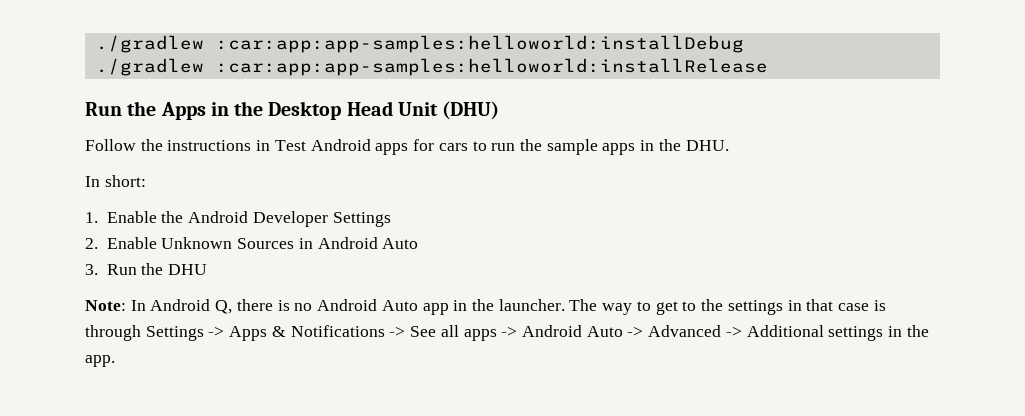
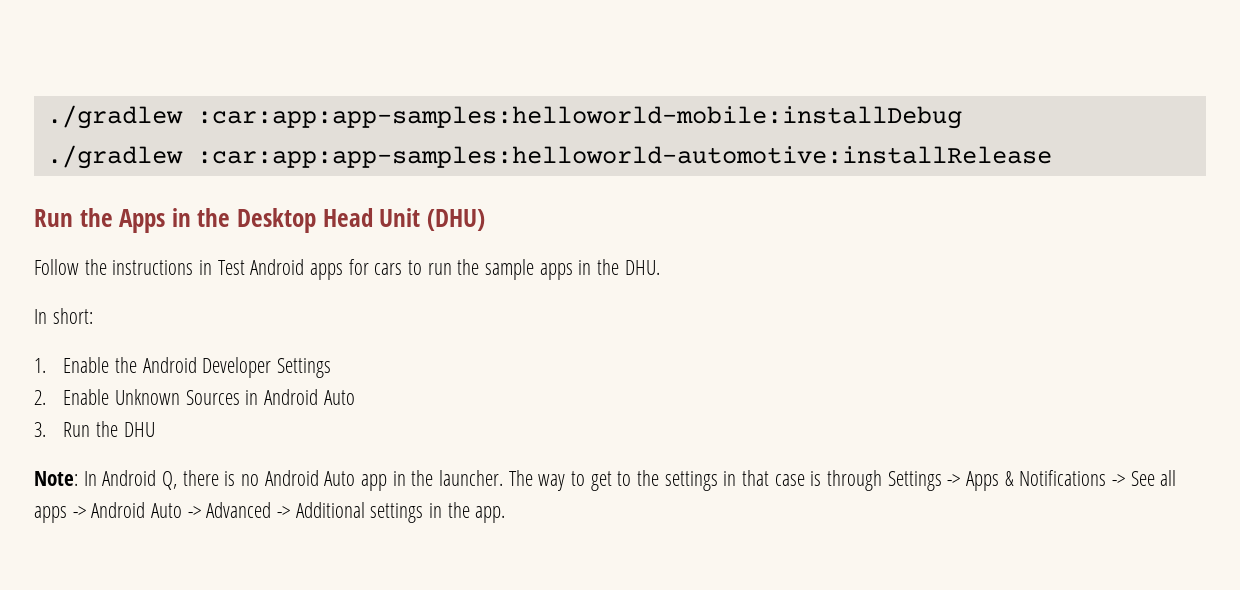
- ./gradlew :car:app:app-samples:helloworld:installDebug
- ./gradlew :car:app:app-samples:helloworld:installRelease
+ ./gradlew :car:app:app-samples:helloworld-mobile:installDebug
+ ./gradlew :car:app:app-samples:helloworld-automotive:installRelease

